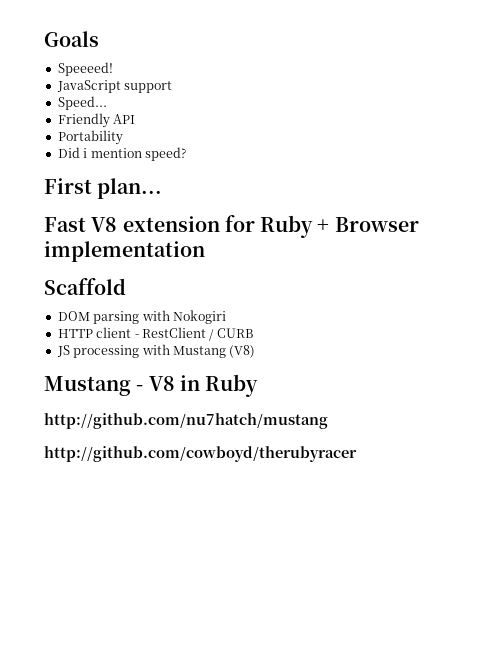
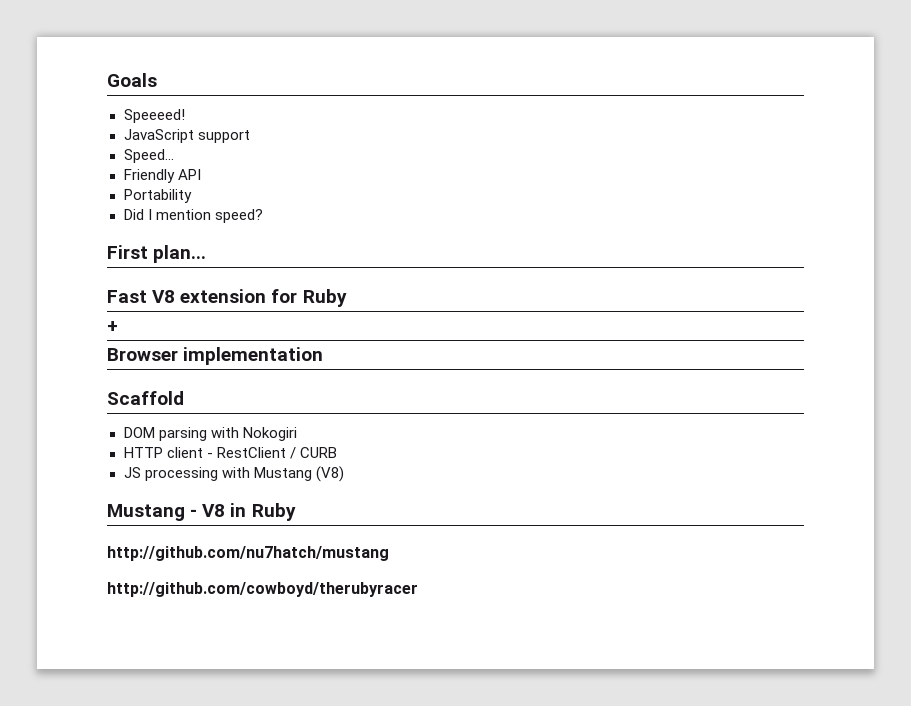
- Did i mention speed?
+ Did I mention speed?
- Fast V8 extension for Ruby + Browser implementation
+ Fast V8 extension for Ruby
+ +
+ Browser implementation

